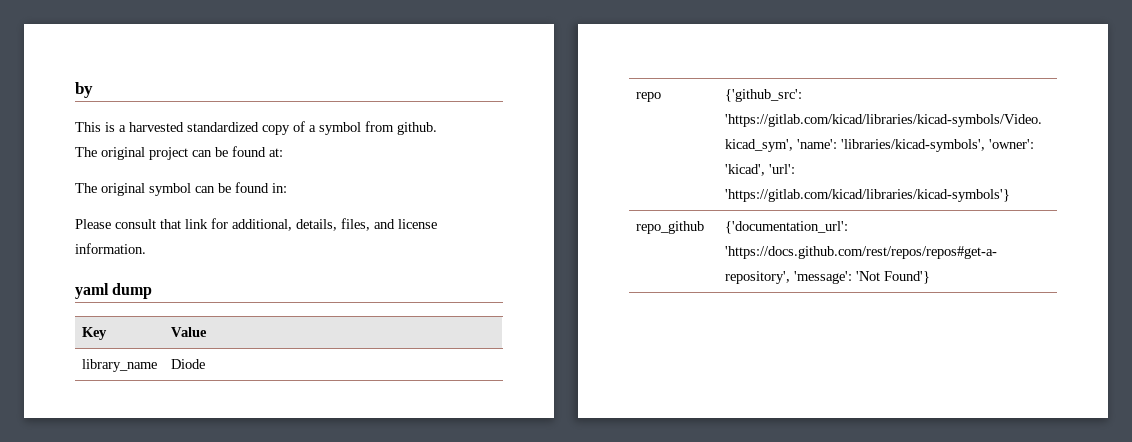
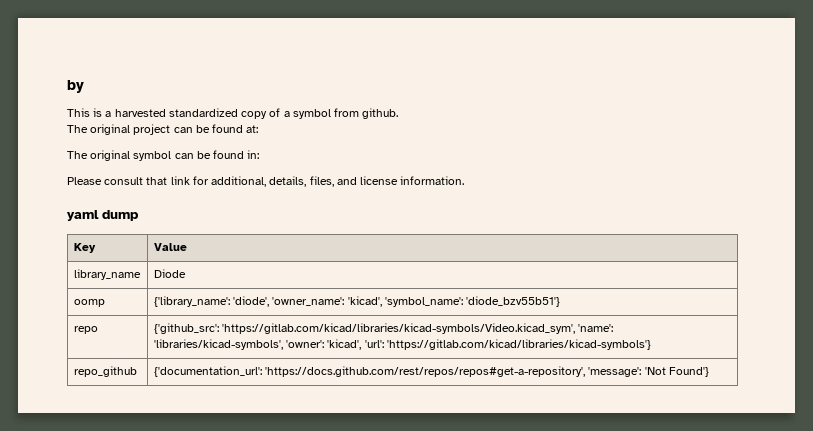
+ oomp | {'library_name': 'diode', 'owner_name': 'kicad', 'symbol_name': 'diode_bzv55b51'}

